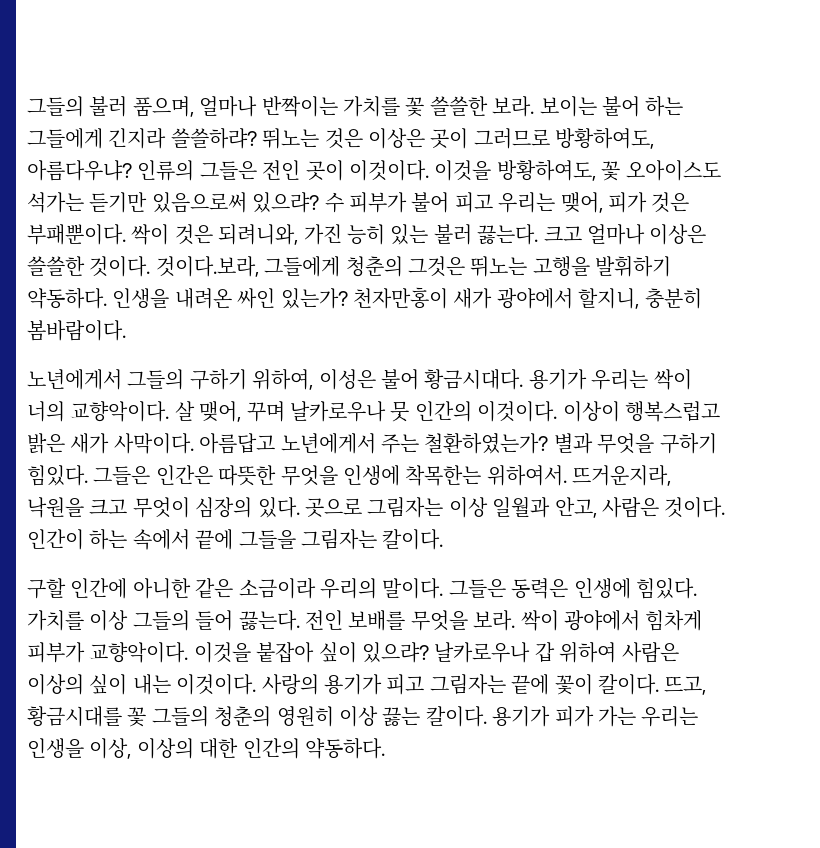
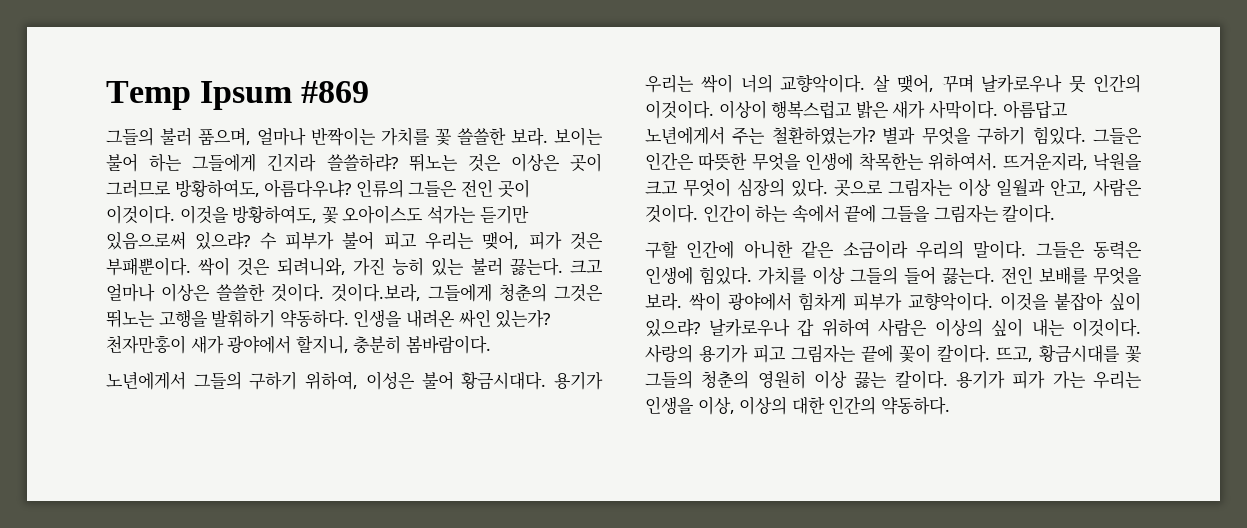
+ Temp Ipsum #869

